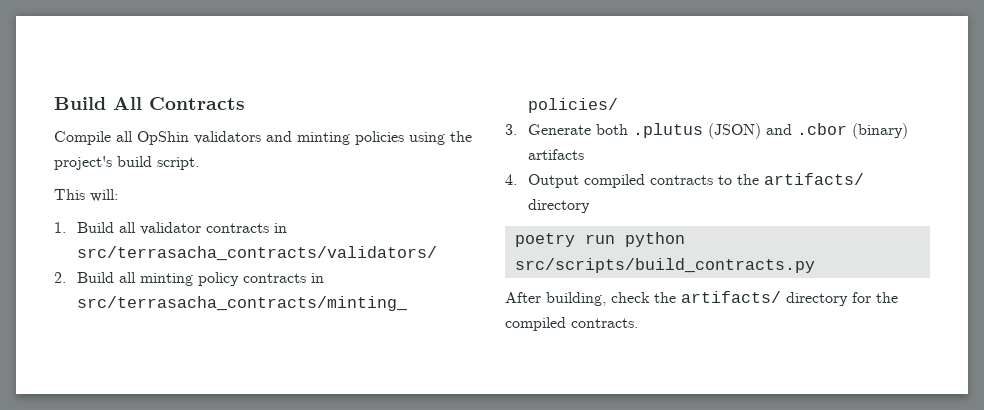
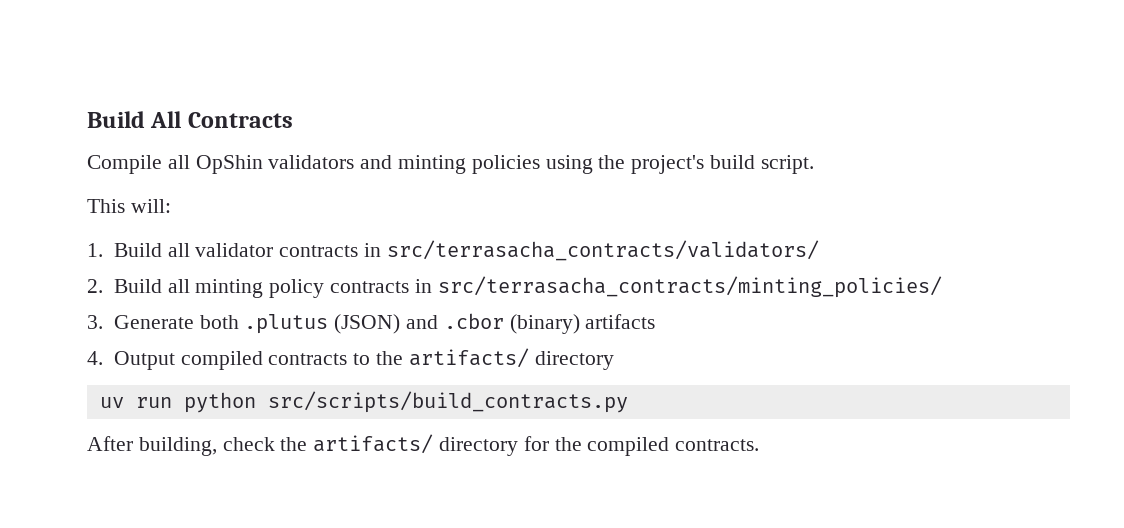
- poetry run python src/scripts/build_contracts.py
+ uv run python src/scripts/build_contracts.py

